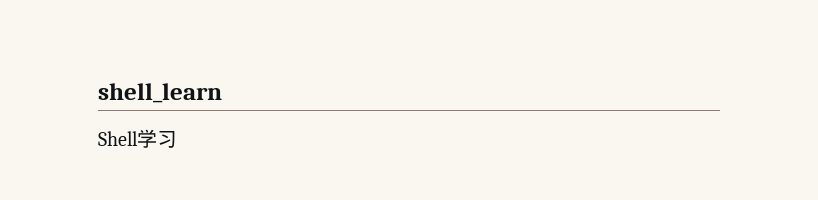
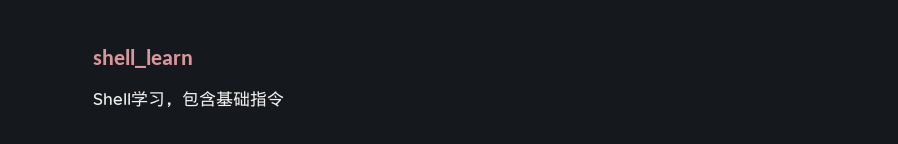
- Shell学习
+ Shell学习，包含基础指令

